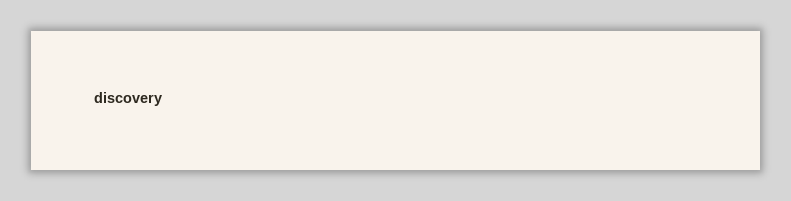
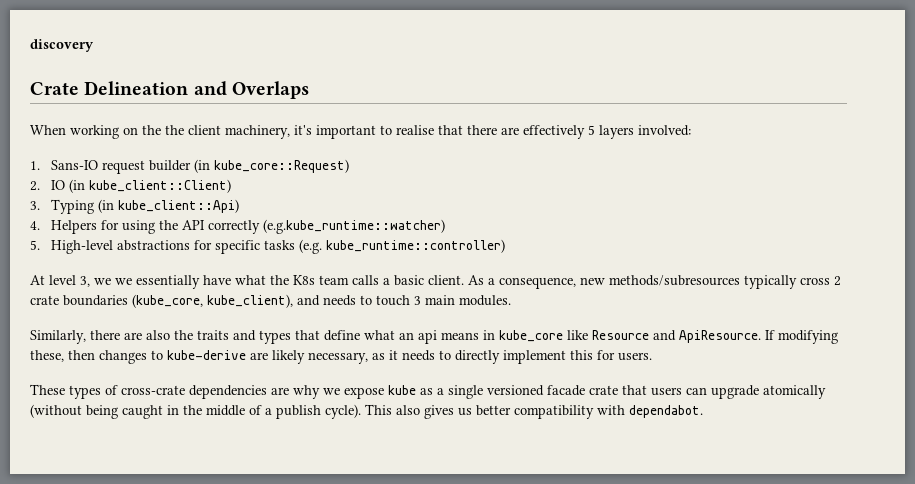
+ Crate Delineation and Overlaps
+ When working on the the client machinery, it's important to realise that there are effectively 5 layers involved:
+ 1. Sans-IO request builder (in kube_core::Request)
+ 2. IO (in kube_client::Client)
+ 3. Typing (in kube_client::Api)
+ 4. Helpers for using the API correctly (e.g.kube_runtime::watcher)
+ 5. High-level abstractions for specific tasks (e.g. kube_runtime::controller)
+ At level 3, we we essentially have what the K8s team calls a basic client. As a consequence, new methods/subresources typically cross 2 crate boundaries (kube_core, kube_client), and needs to touch 3 main modules.
+ Similarly, there are also the traits and types that define what an api means in kube_core like Resource and ApiResource. If modifying these, then changes to kube-derive are likely necessary, as it needs to directly implement this for users.
+ These types of cross-crate dependencies are why we expose kube as a single versioned facade crate that users can upgrade atomically (without being caught in the middle of a publish cycle). This also gives us better compatibility with dependabot.

